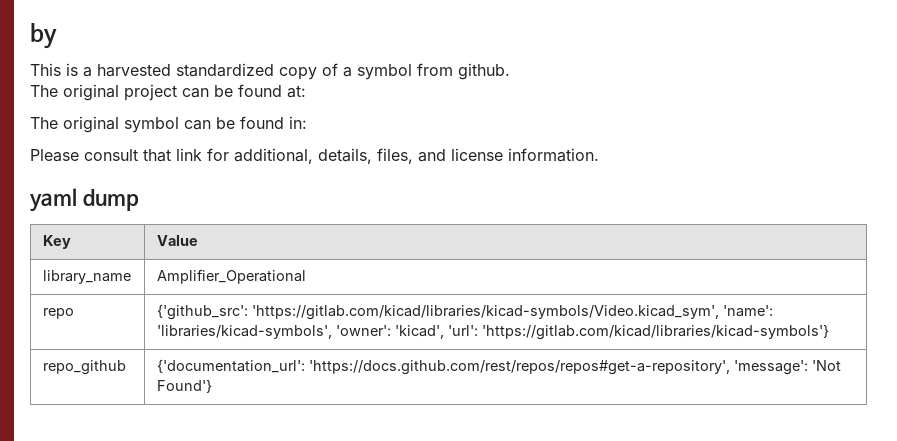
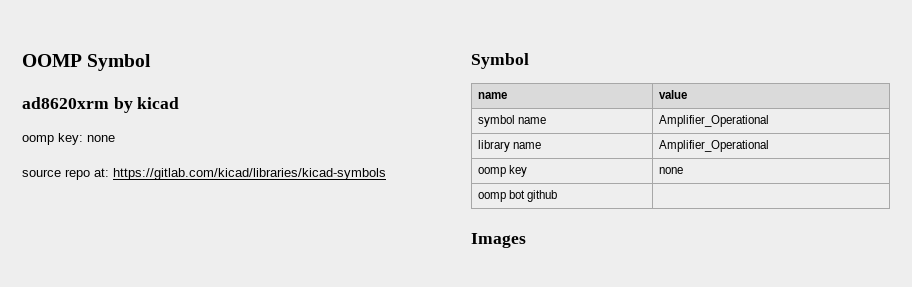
- by
- This is a harvested standardized copy of a symbol from github.
- The original project can be found at:
- The original symbol can be found in:
- Please consult that link for additional, details, files, and license information.
- yaml dump
- Key | Value
- library_name | Amplifier_Operational
- repo | {'github_src': 'https://gitlab.com/kicad/libraries/kicad-symbols/Video.kicad_sym', 'name': 'libraries/kicad-symbols', 'owner': 'kicad', 'url': 'https://gitlab.com/kicad/libraries/kicad-symbols'}
- repo_github | {'documentation_url': 'https://docs.github.com/rest/repos/repos#get-a-repository', 'message': 'Not Found'}
+ OOMP Symbol
+ ad8620xrm by kicad
+ oomp key: none
+ source repo at: https://gitlab.com/kicad/libraries/kicad-symbols
+ Symbol
+ name | value
+ symbol name | Amplifier_Operational
+ library name | Amplifier_Operational
+ oomp key | none
+ oomp bot github |
+ Images

